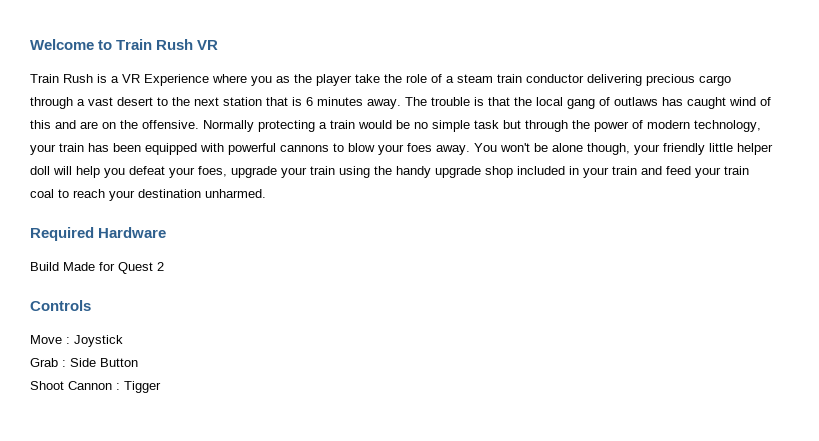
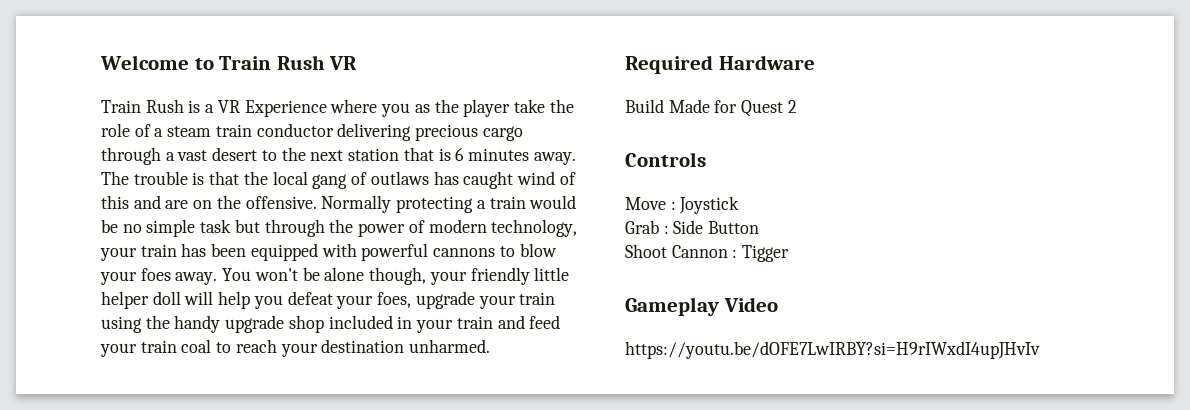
+ Gameplay Video
+ https://youtu.be/dOFE7LwIRBY?si=H9rIWxdI4upJHvIv

